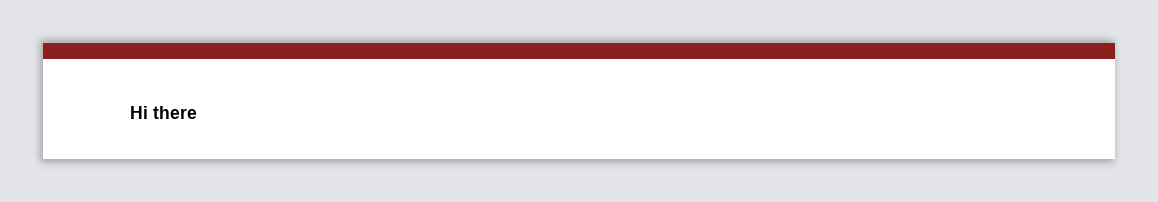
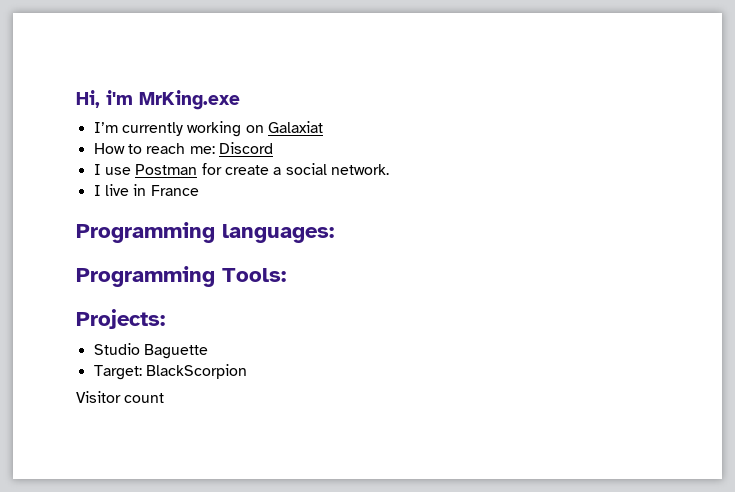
- Hi there
+ Hi, i'm MrKing.exe
+ I’m currently working on Galaxiat
+ How to reach me: Discord
+ I use Postman for create a social network.
+ I live in France
+ Programming languages:
+ Programming Tools:
+ Projects:
+ Studio Baguette
+ Target: BlackScorpion
+ Visitor count

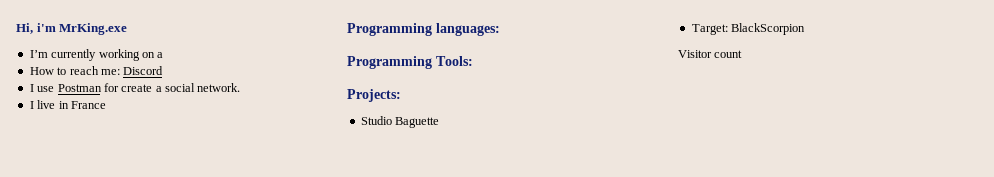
- I’m currently working on Galaxiat
+ I’m currently working on a

